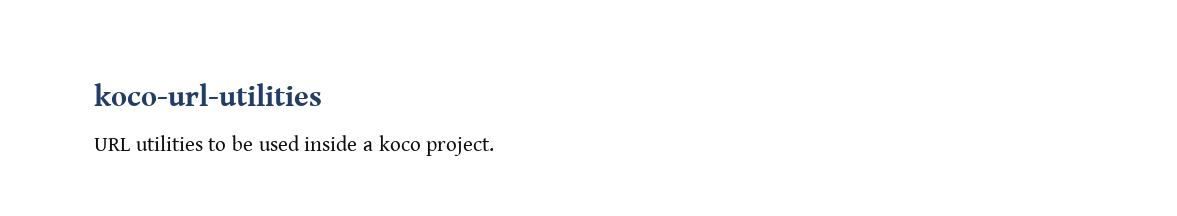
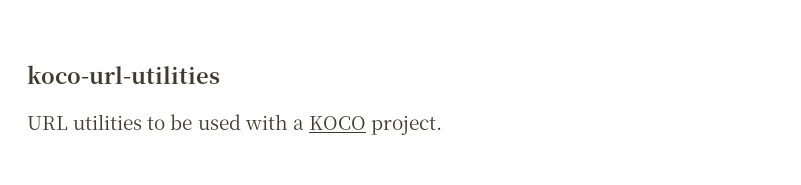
- URL utilities to be used inside a koco project.
+ URL utilities to be used with a KOCO project.

